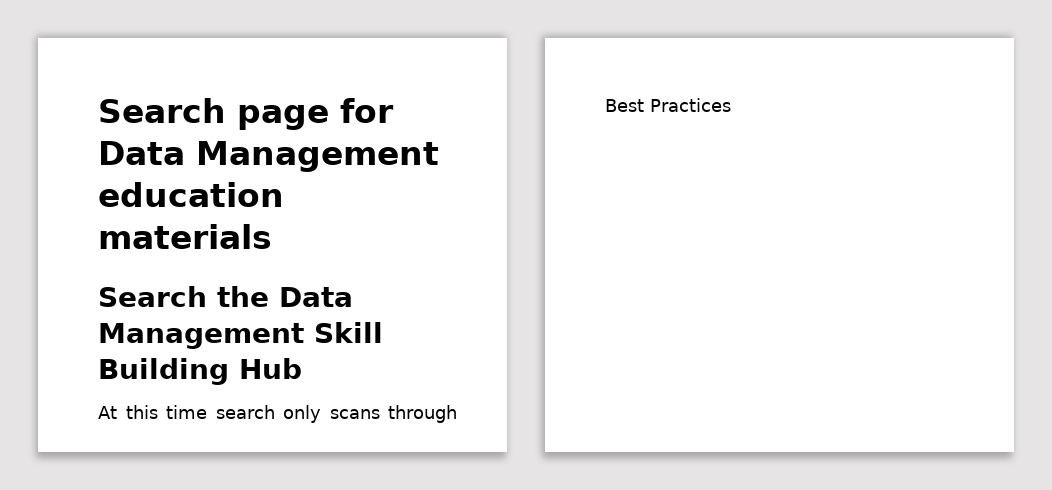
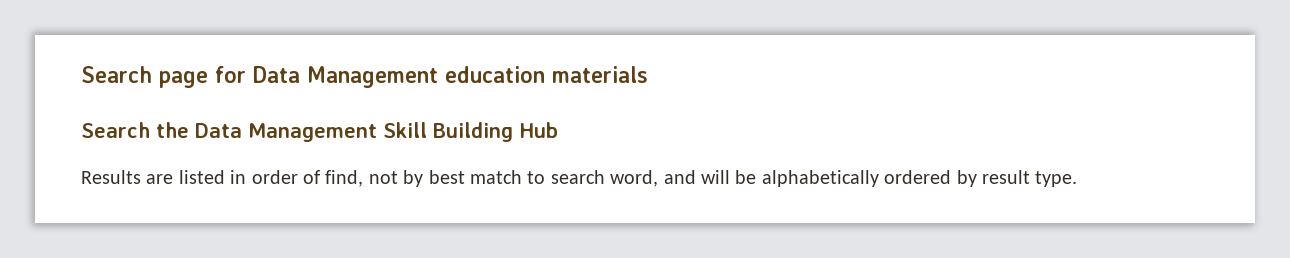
- At this time search only scans through Best Practices
+ Results are listed in order of find, not by best match to search word, and will be alphabetically ordered by result type.

